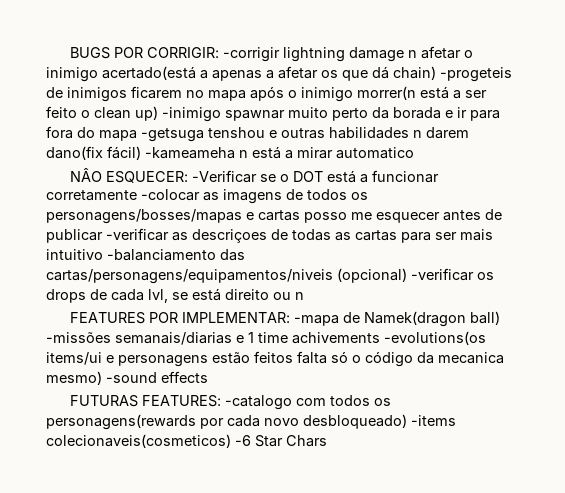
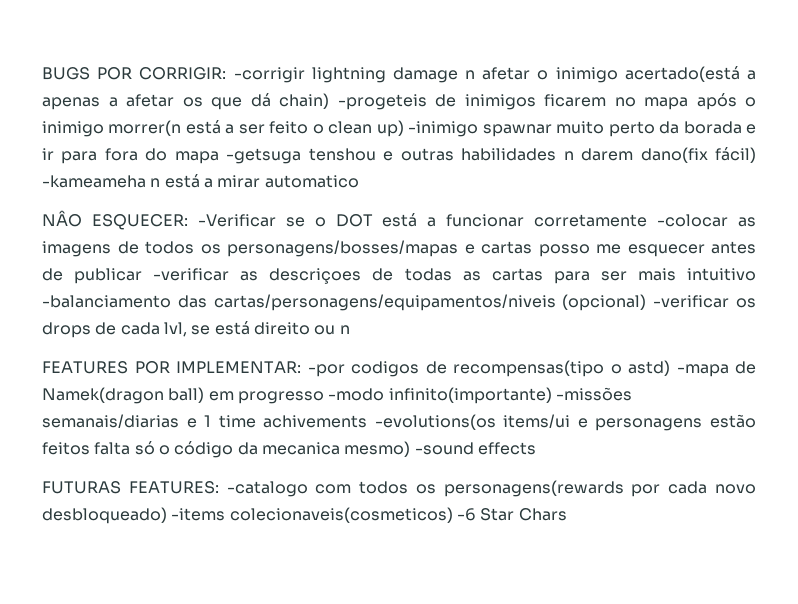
- FEATURES POR IMPLEMENTAR: -mapa de Namek(dragon ball) -missões semanais/diarias e 1 time achivements -evolutions(os items/ui e personagens estão feitos falta só o código da mecanica mesmo) -sound effects
+ FEATURES POR IMPLEMENTAR: -por codigos de recompensas(tipo o astd) -mapa de Namek(dragon ball) em progresso -modo infinito(importante) -missões semanais/diarias e 1 time achivements -evolutions(os items/ui e personagens estão feitos falta só o código da mecanica mesmo) -sound effects

